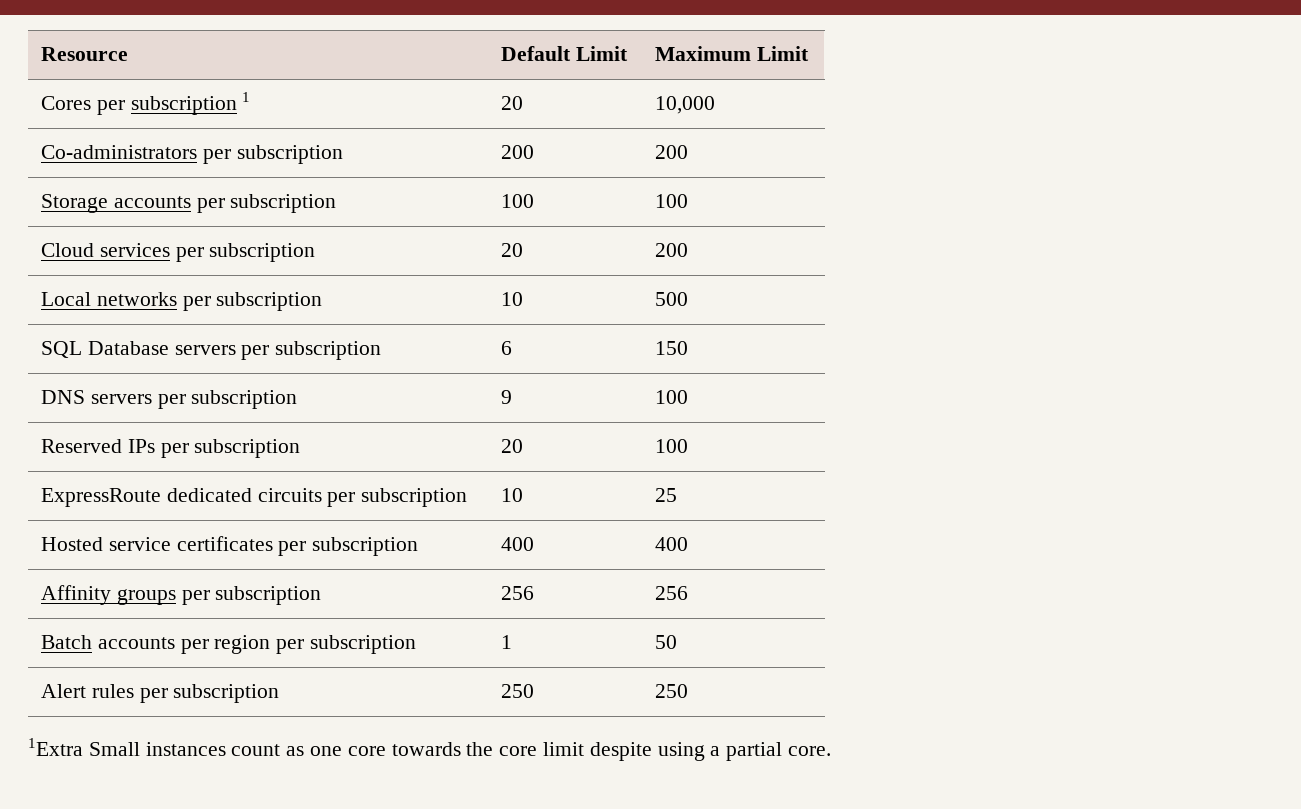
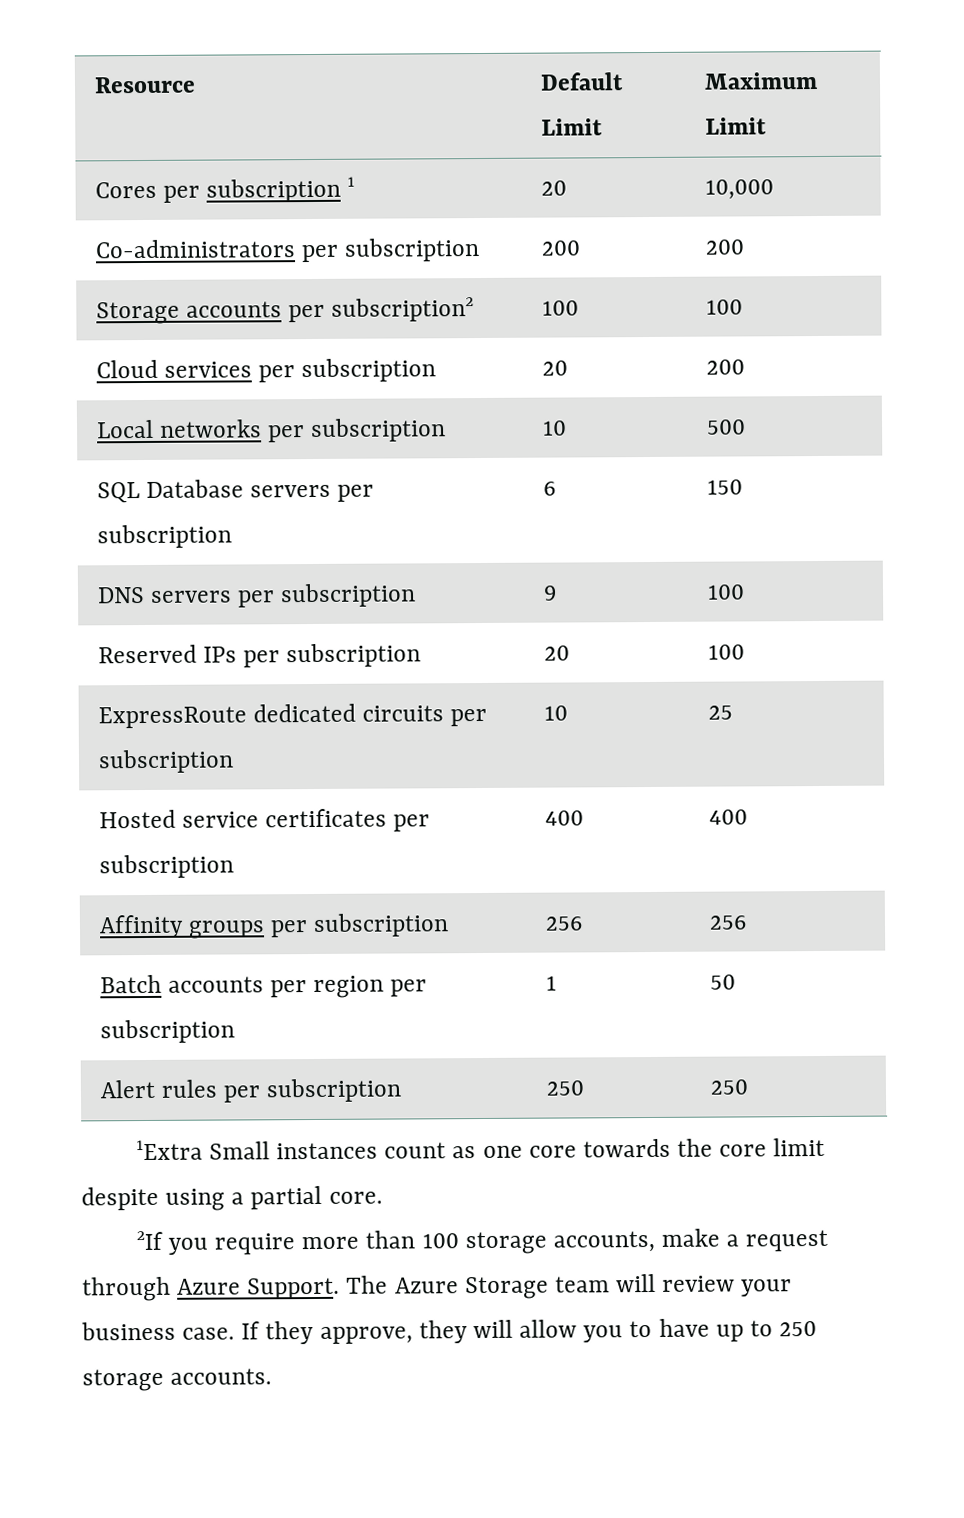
- Storage accounts per subscription | 100 | 100
+ Storage accounts per subscription2 | 100 | 100
+ 2If you require more than 100 storage accounts, make a request through Azure Support. The Azure Storage team will review your business case. If they approve, they will allow you to have up to 250 storage accounts.

